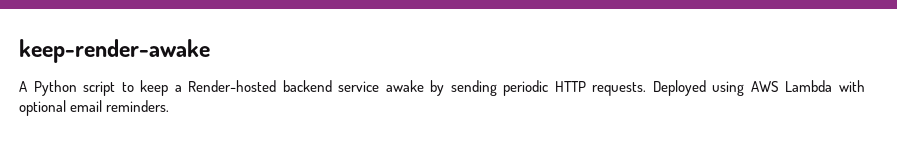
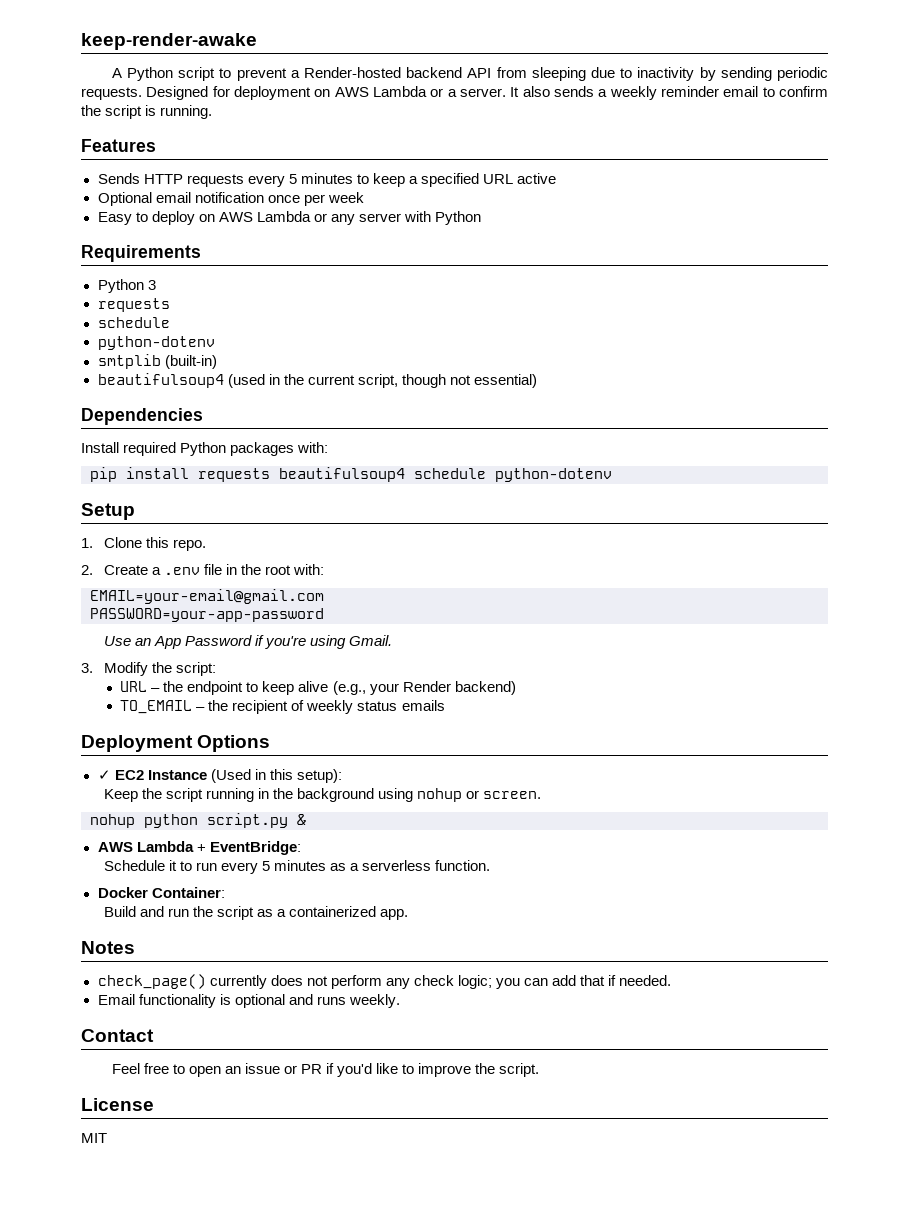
- A Python script to keep a Render-hosted backend service awake by sending periodic HTTP requests. Deployed using AWS Lambda with optional email reminders.
+ A Python script to prevent a Render-hosted backend API from sleeping due to inactivity by sending periodic requests. Designed for deployment on AWS Lambda or a server. It also sends a weekly reminder email to confirm the script is running.
+ Features
+ Sends HTTP requests every 5 minutes to keep a specified URL active
+ Optional email notification once per week
+ Easy to deploy on AWS Lambda or any server with Python
+ Requirements
+ Python 3
+ requests
+ schedule
+ python-dotenv
+ smtplib (built-in)
+ beautifulsoup4 (used in the current script, though not essential)
+ Dependencies
+ Install required Python packages with:
+ pip install requests beautifulsoup4 schedule python-dotenv
+ Setup
+ 1. Clone this repo.
+ 2. Create a .env file in the root with:
+ EMAIL=your-email@gmail.com
+ PASSWORD=your-app-password
+ Use an App Password if you're using Gmail.
+ 3. Modify the script:
+ URL – the endpoint to keep alive (e.g., your Render backend)
+ TO_EMAIL – the recipient of weekly status emails
+ Deployment Options
+ ✓ EC2 Instance (Used in this setup):
+ Keep the script running in the background using nohup or screen.
+ nohup python script.py &
+ AWS Lambda + EventBridge:
+ Schedule it to run every 5 minutes as a serverless function.
+ Docker Container:
+ Build and run the script as a containerized app.
+ Notes
+ check_page() currently does not perform any check logic; you can add that if needed.
+ Email functionality is optional and runs weekly.
+ Contact
+ Feel free to open an issue or PR if you'd like to improve the script.
+ License
+ MIT

